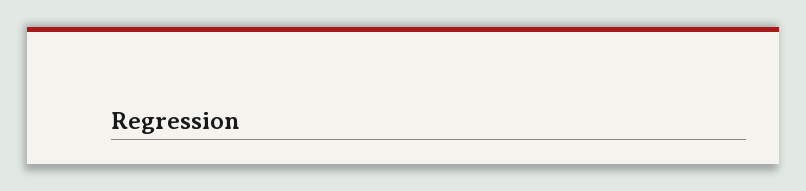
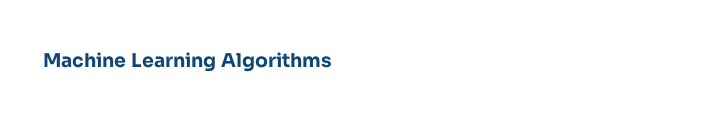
- Regression
+ Machine Learning Algorithms

